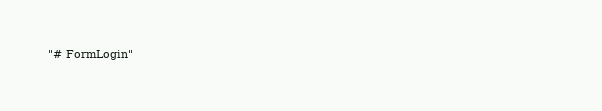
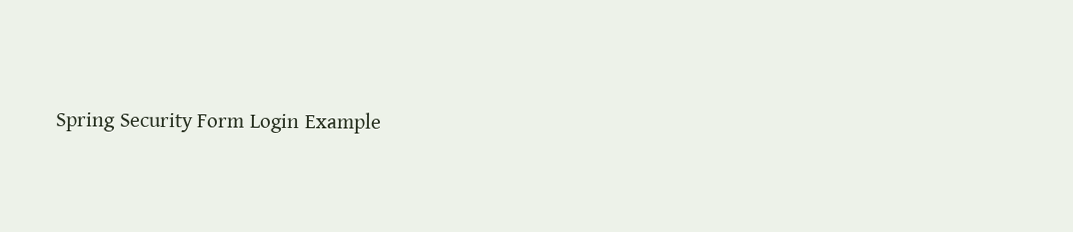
- "# FormLogin"
+ Spring Security Form Login Example

